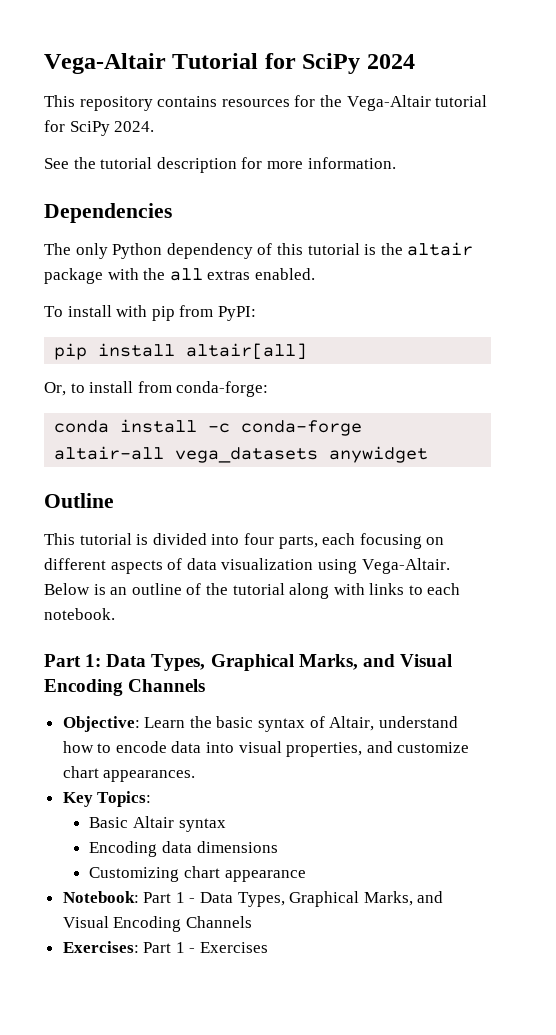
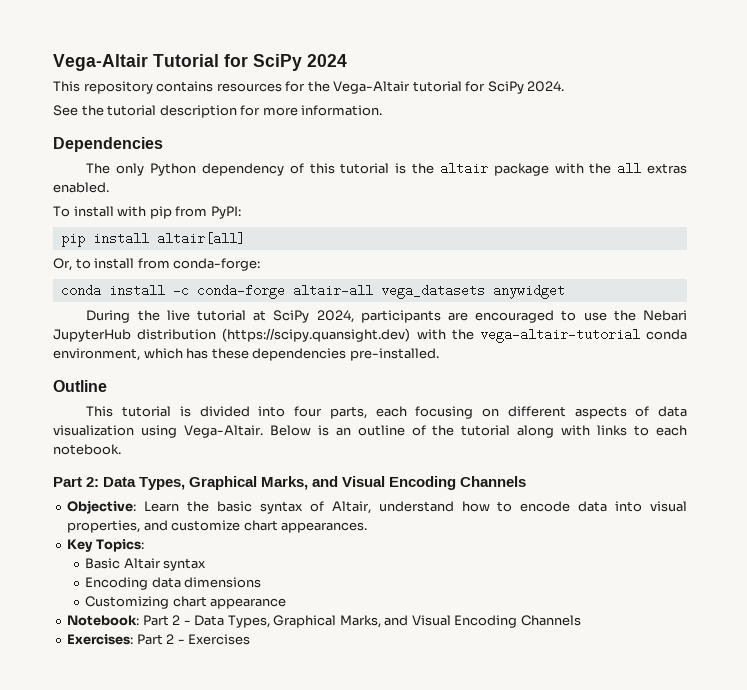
+ During the live tutorial at SciPy 2024, participants are encouraged to use the Nebari JupyterHub distribution (https://scipy.quansight.dev) with the vega-altair-tutorial conda environment, which has these dependencies pre-installed.
- Part 1: Data Types, Graphical Marks, and Visual Encoding Channels
+ Part 2: Data Types, Graphical Marks, and Visual Encoding Channels
- Notebook: Part 1 - Data Types, Graphical Marks, and Visual Encoding Channels
+ Notebook: Part 2 - Data Types, Graphical Marks, and Visual Encoding Channels
- Exercises: Part 1 - Exercises
+ Exercises: Part 2 - Exercises

